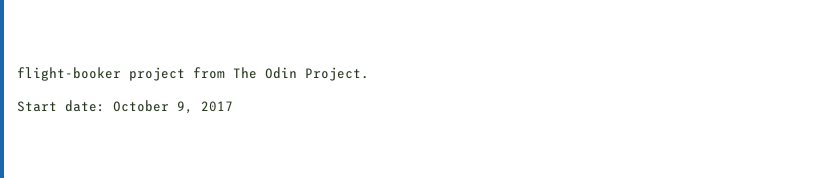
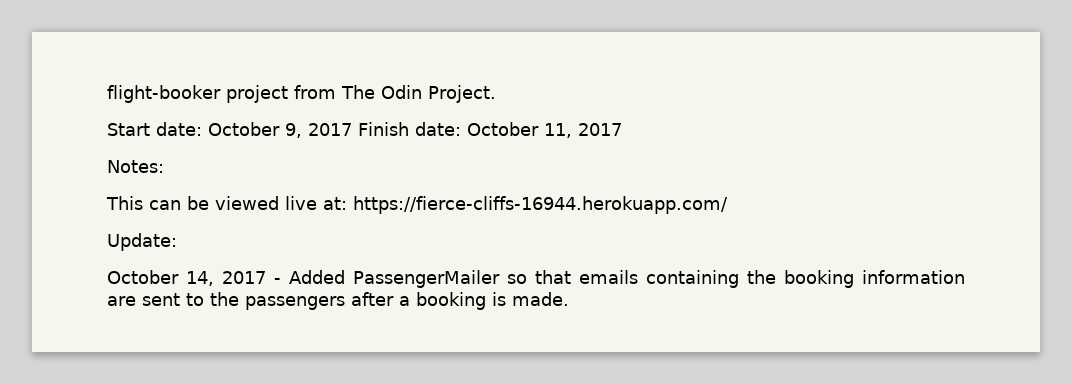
- Start date: October 9, 2017
+ Start date: October 9, 2017 Finish date: October 11, 2017
+ Notes:
+ This can be viewed live at: https://fierce-cliffs-16944.herokuapp.com/
+ Update:
+ October 14, 2017 - Added PassengerMailer so that emails containing the booking information are sent to the passengers after a booking is made.

